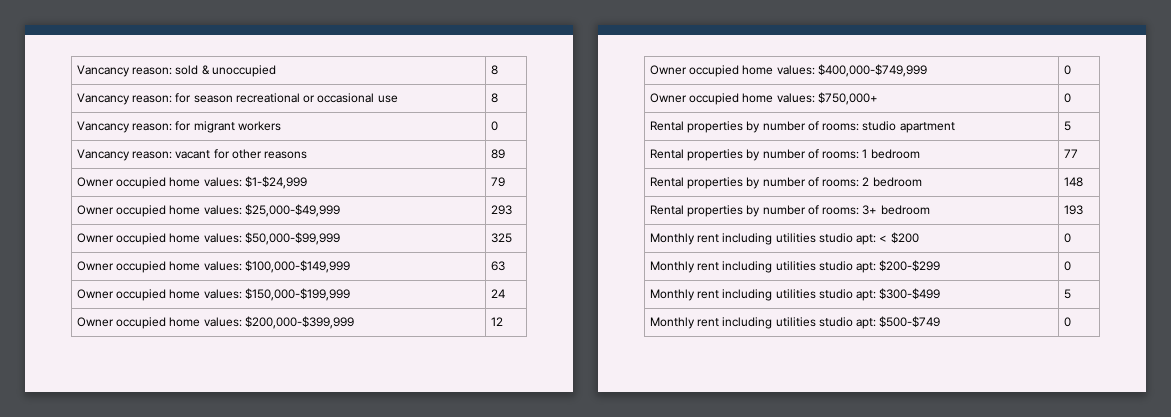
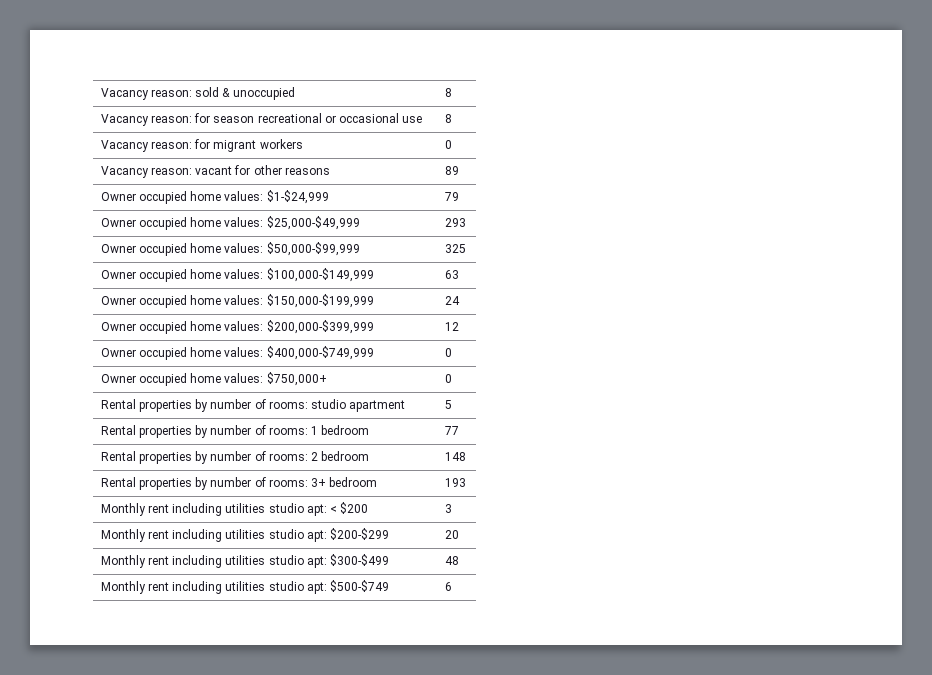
- Vancancy reason: sold & unoccupied | 8
+ Vacancy reason: sold & unoccupied | 8
- Vancancy reason: for season recreational or occasional use | 8
+ Vacancy reason: for season recreational or occasional use | 8
- Vancancy reason: for migrant workers | 0
+ Vacancy reason: for migrant workers | 0
- Vancancy reason: vacant for other reasons | 89
+ Vacancy reason: vacant for other reasons | 89
- Monthly rent including utilities studio apt: < $200 | 0
+ Monthly rent including utilities studio apt: < $200 | 3
- Monthly rent including utilities studio apt: $200-$299 | 0
+ Monthly rent including utilities studio apt: $200-$299 | 20
- Monthly rent including utilities studio apt: $300-$499 | 5
+ Monthly rent including utilities studio apt: $300-$499 | 48
- Monthly rent including utilities studio apt: $500-$749 | 0
+ Monthly rent including utilities studio apt: $500-$749 | 6

